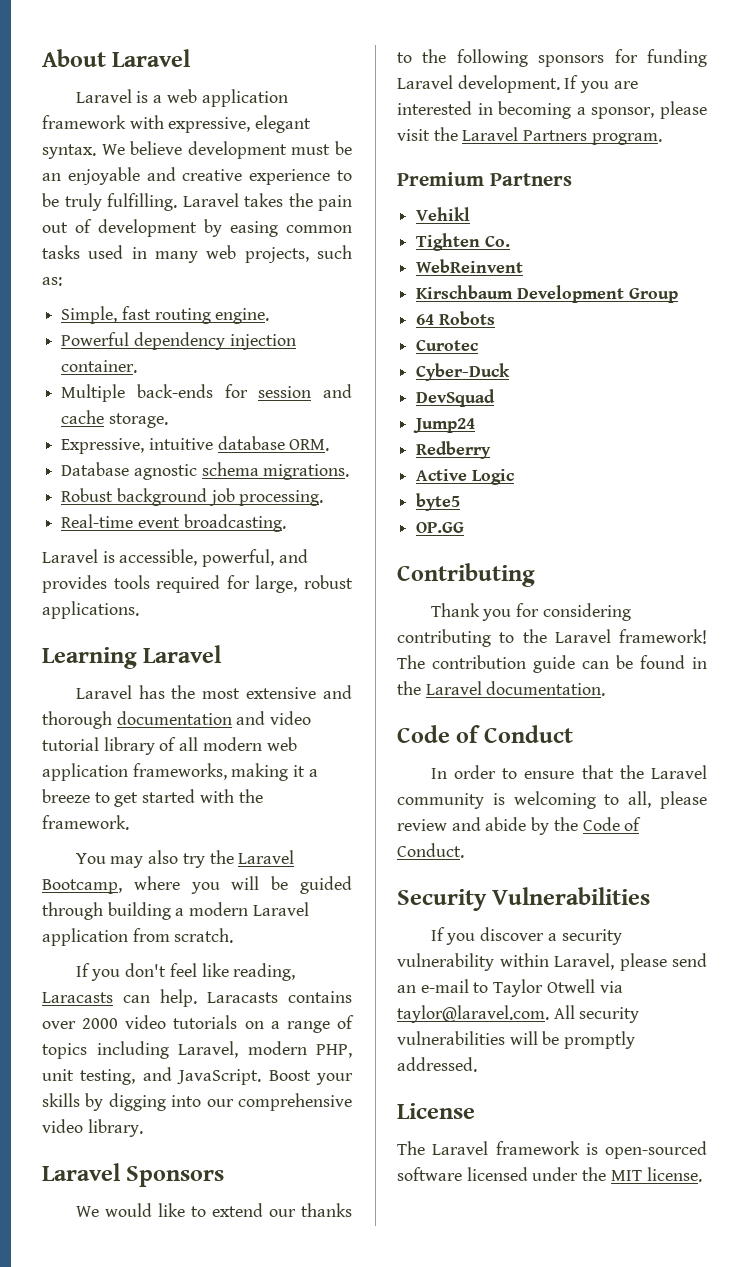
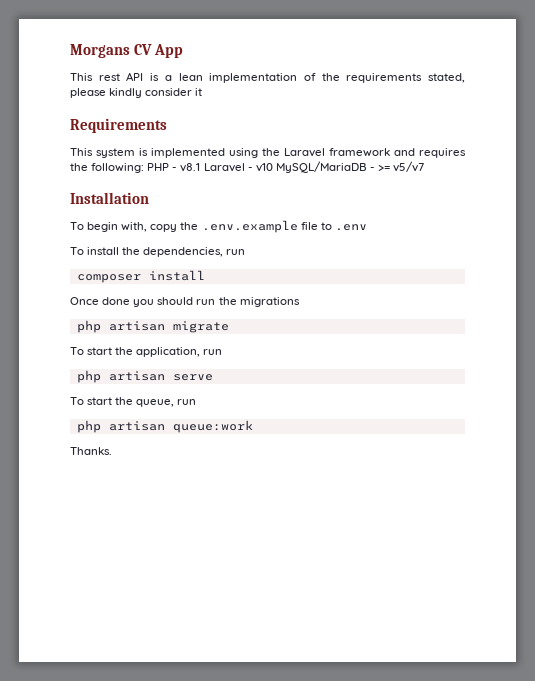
- About Laravel
- Laravel is a web application framework with expressive, elegant syntax. We believe development must be an enjoyable and creative experience to be truly fulfilling. Laravel takes the pain out of development by easing common tasks used in many web projects, such as:
- Simple, fast routing engine.
- Powerful dependency injection container.
- Multiple back-ends for session and cache storage.
- Expressive, intuitive database ORM.
- Database agnostic schema migrations.
- Robust background job processing.
- Real-time event broadcasting.
- Laravel is accessible, powerful, and provides tools required for large, robust applications.
- Learning Laravel
- Laravel has the most extensive and thorough documentation and video tutorial library of all modern web application frameworks, making it a breeze to get started with the framework.
- You may also try the Laravel Bootcamp, where you will be guided through building a modern Laravel application from scratch.
- If you don't feel like reading, Laracasts can help. Laracasts contains over 2000 video tutorials on a range of topics including Laravel, modern PHP, unit testing, and JavaScript. Boost your skills by digging into our comprehensive video library.
- Laravel Sponsors
- We would like to extend our thanks to the following sponsors for funding Laravel development. If you are interested in becoming a sponsor, please visit the Laravel Partners program.
- Premium Partners
- Vehikl
- Tighten Co.
- WebReinvent
- Kirschbaum Development Group
- 64 Robots
- Curotec
- Cyber-Duck
- DevSquad
- Jump24
- Redberry
- Active Logic
- byte5
- OP.GG
- Contributing
- Thank you for considering contributing to the Laravel framework! The contribution guide can be found in the Laravel documentation.
- Code of Conduct
- In order to ensure that the Laravel community is welcoming to all, please review and abide by the Code of Conduct.
- Security Vulnerabilities
- If you discover a security vulnerability within Laravel, please send an e-mail to Taylor Otwell via taylor@laravel.com. All security vulnerabilities will be promptly addressed.
- License
- The Laravel framework is open-sourced software licensed under the MIT license.
+ Morgans CV App
+ This rest API is a lean implementation of the requirements stated, please kindly consider it
+ Requirements
+ This system is implemented using the Laravel framework and requires the following: PHP - v8.1 Laravel - v10 MySQL/MariaDB - >= v5/v7
+ Installation
+ To begin with, copy the .env.example file to .env
+ To install the dependencies, run
+ composer install
+ Once done you should run the migrations
+ php artisan migrate
+ To start the application, run
+ php artisan serve
+ To start the queue, run
+ php artisan queue:work
+ Thanks.

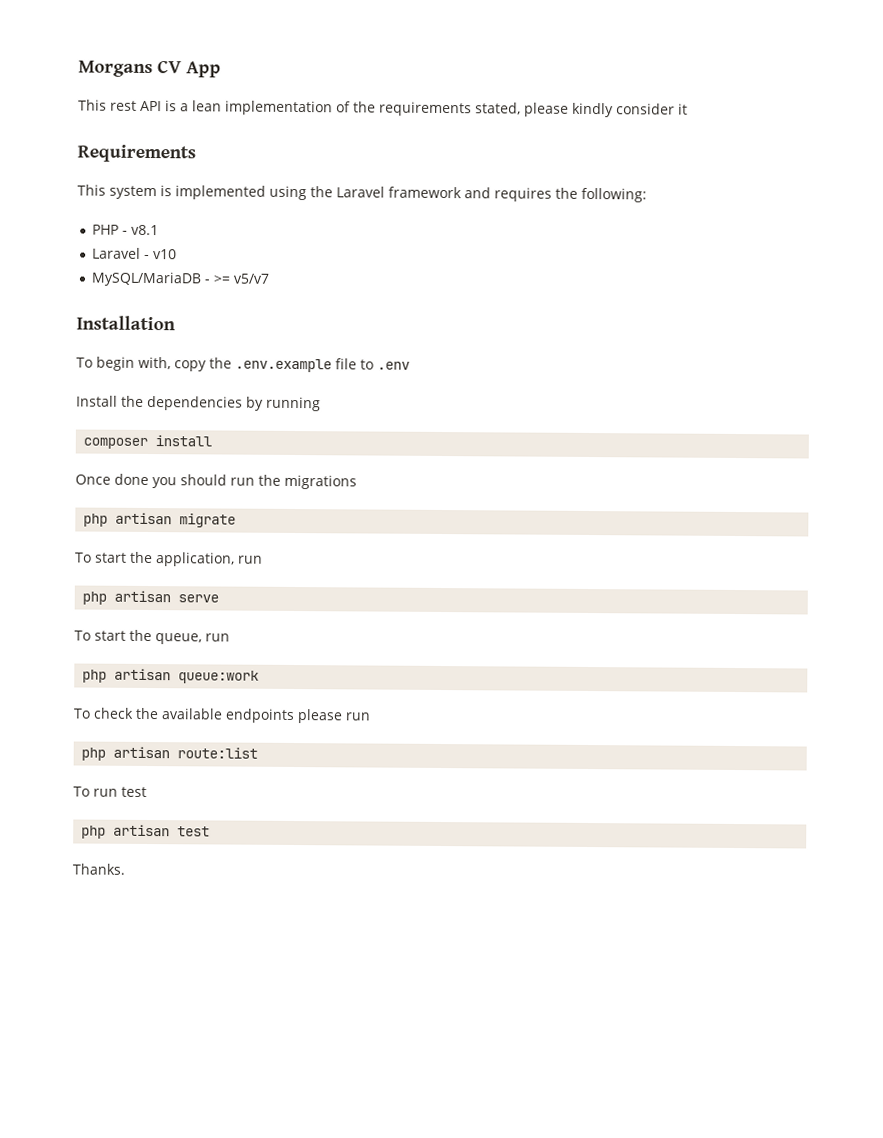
- This system is implemented using the Laravel framework and requires the following: PHP - v8.1 Laravel - v10 MySQL/MariaDB - >= v5/v7
+ This system is implemented using the Laravel framework and requires the following:
+ PHP - v8.1
+ Laravel - v10
+ MySQL/MariaDB - >= v5/v7
- To install the dependencies, run
+ Install the dependencies by running
+ To check the available endpoints please run
+ php artisan route:list
+ To run test
+ php artisan test

